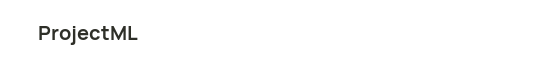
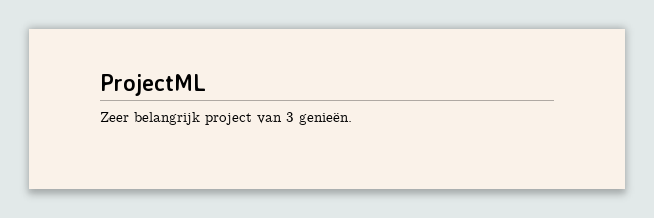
+ Zeer belangrijk project van 3 genieën.

